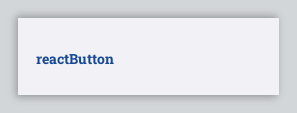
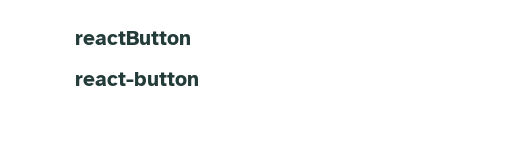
+ react-button

